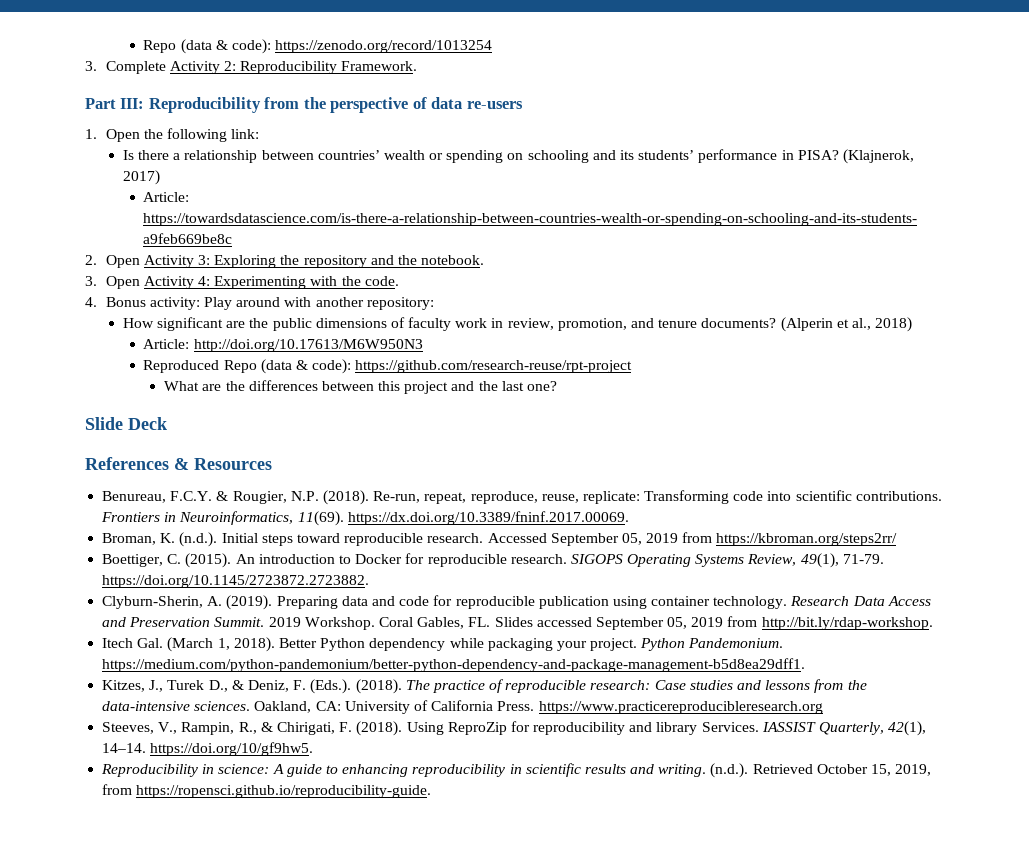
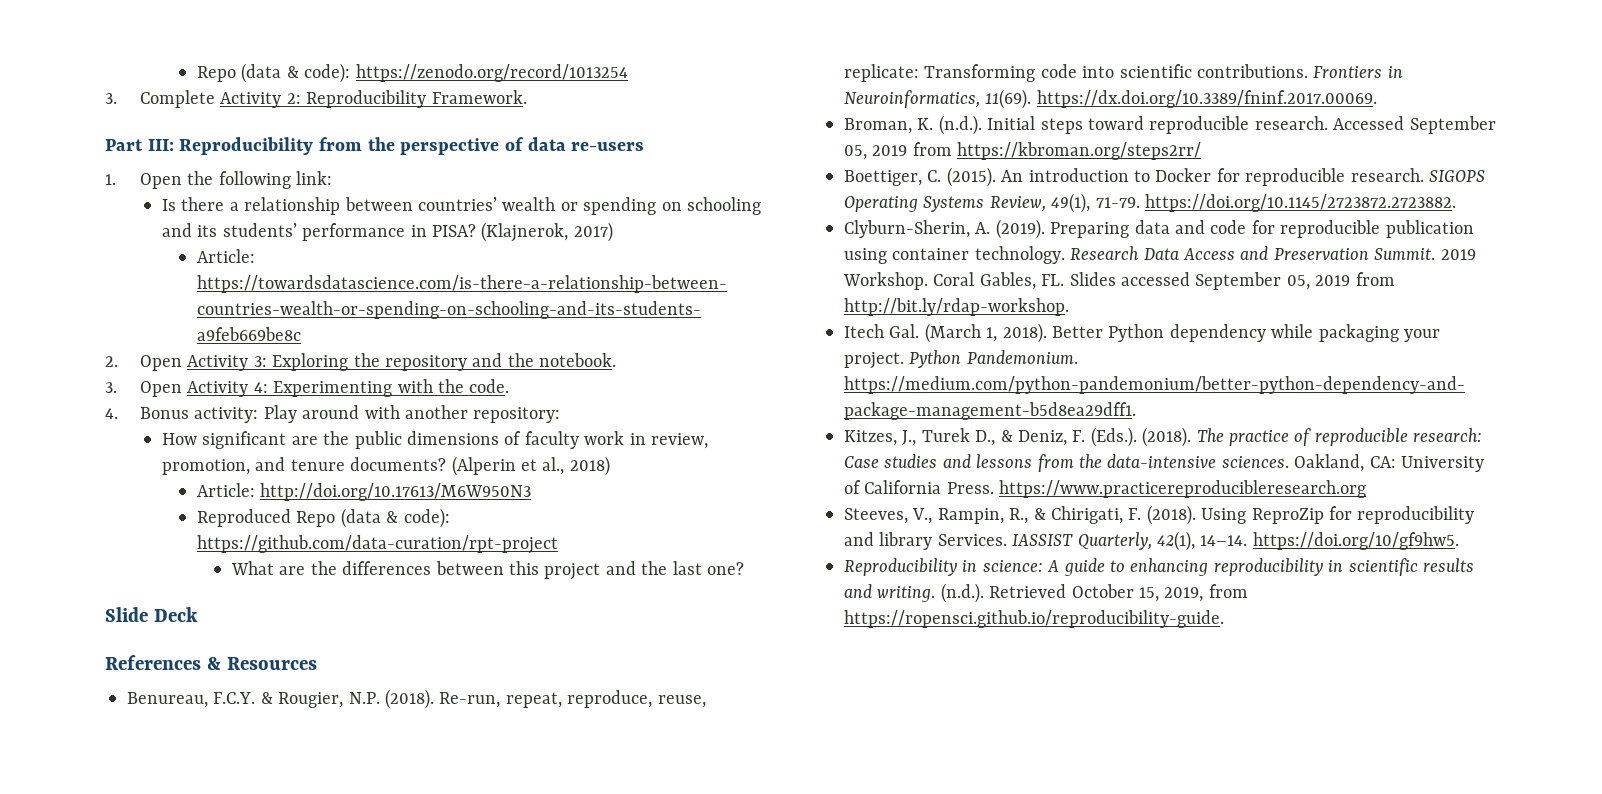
- Reproduced Repo (data & code): https://github.com/research-reuse/rpt-project
+ Reproduced Repo (data & code): https://github.com/data-curation/rpt-project

